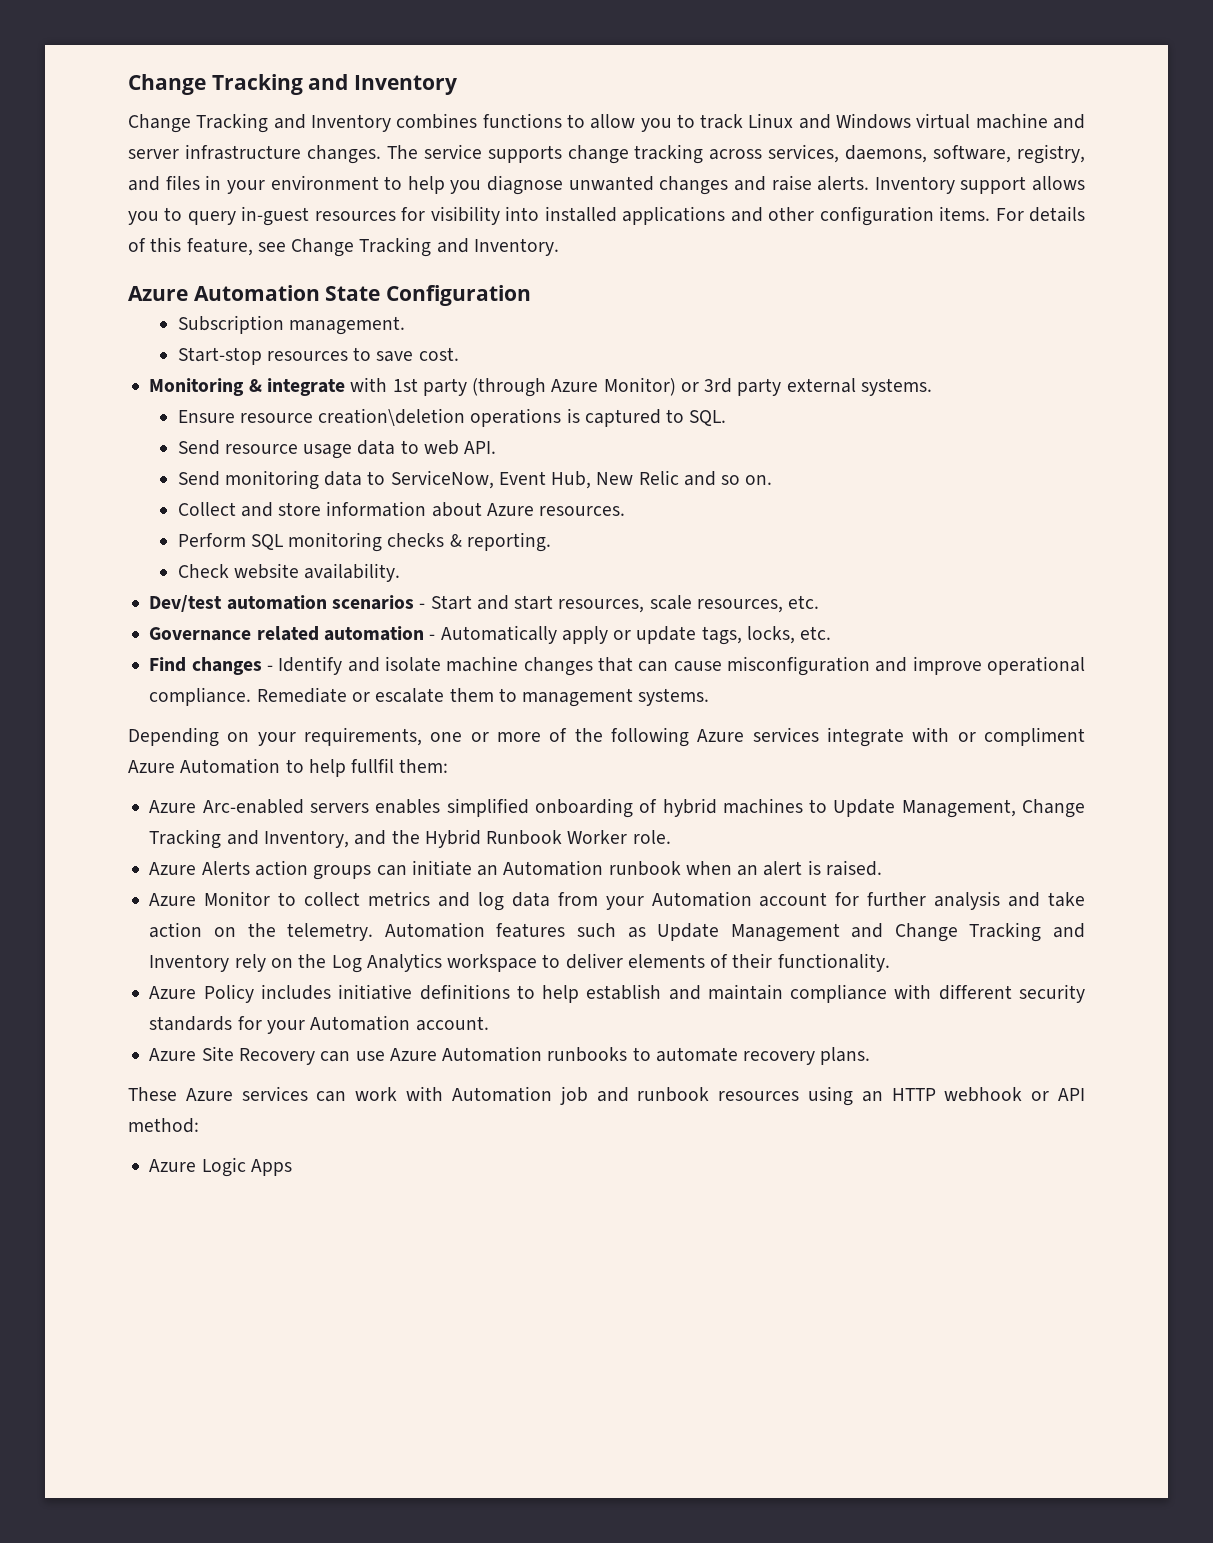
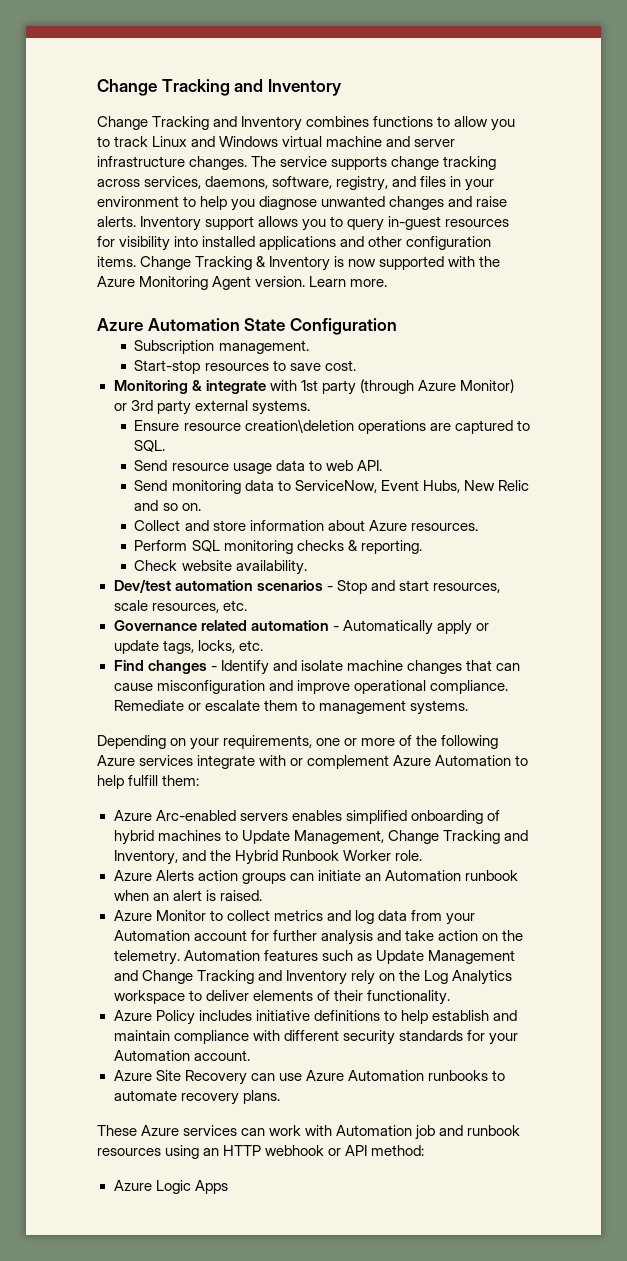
- For details of this feature, see Change Tracking and Inventory.
+ Change Tracking & Inventory is now supported with the Azure Monitoring Agent version. Learn more.
- Ensure resource creation\deletion operations is captured to SQL.
+ Ensure resource creation\deletion operations are captured to SQL.
- Send monitoring data to ServiceNow, Event Hub, New Relic and so on.
+ Send monitoring data to ServiceNow, Event Hubs, New Relic and so on.
- Dev/test automation scenarios - Start and start resources, scale resources, etc.
+ Dev/test automation scenarios - Stop and start resources, scale resources, etc.
- Depending on your requirements, one or more of the following Azure services integrate with or compliment Azure Automation to help fullfil them:
+ Depending on your requirements, one or more of the following Azure services integrate with or complement Azure Automation to help fulfill them:

